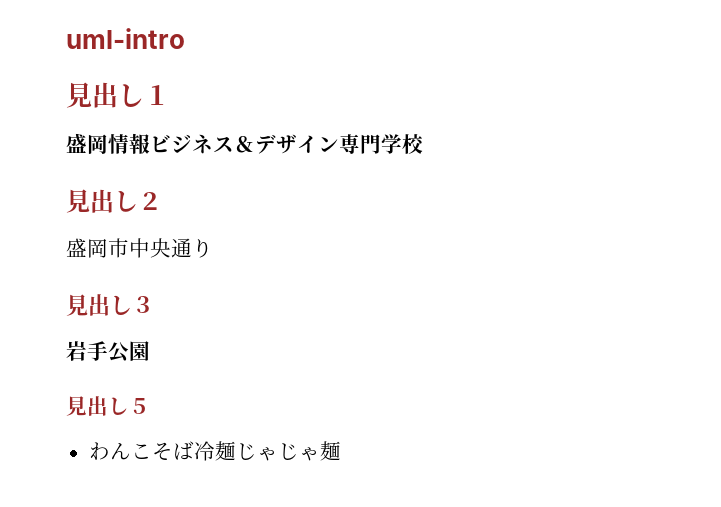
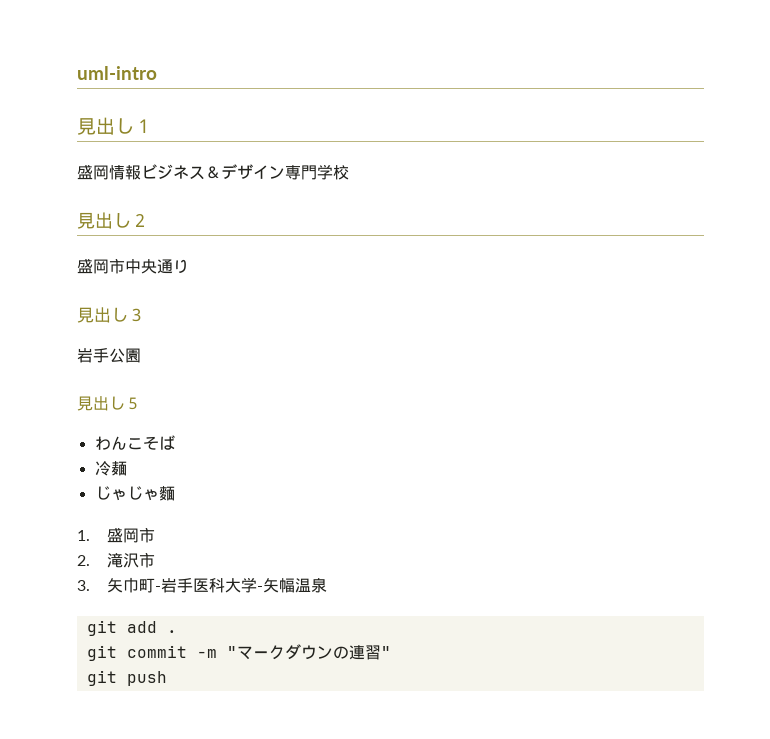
- わんこそば冷麺じゃじゃ麺
+ わんこそば
+ 冷麺
+ じゃじゃ麵
+ 1.盛岡市
+ 2.滝沢市
+ 3.矢巾町-岩手医科大学-矢幅温泉
+ git add .
+ git commit -m "マークダウンの連習"
+ git push

